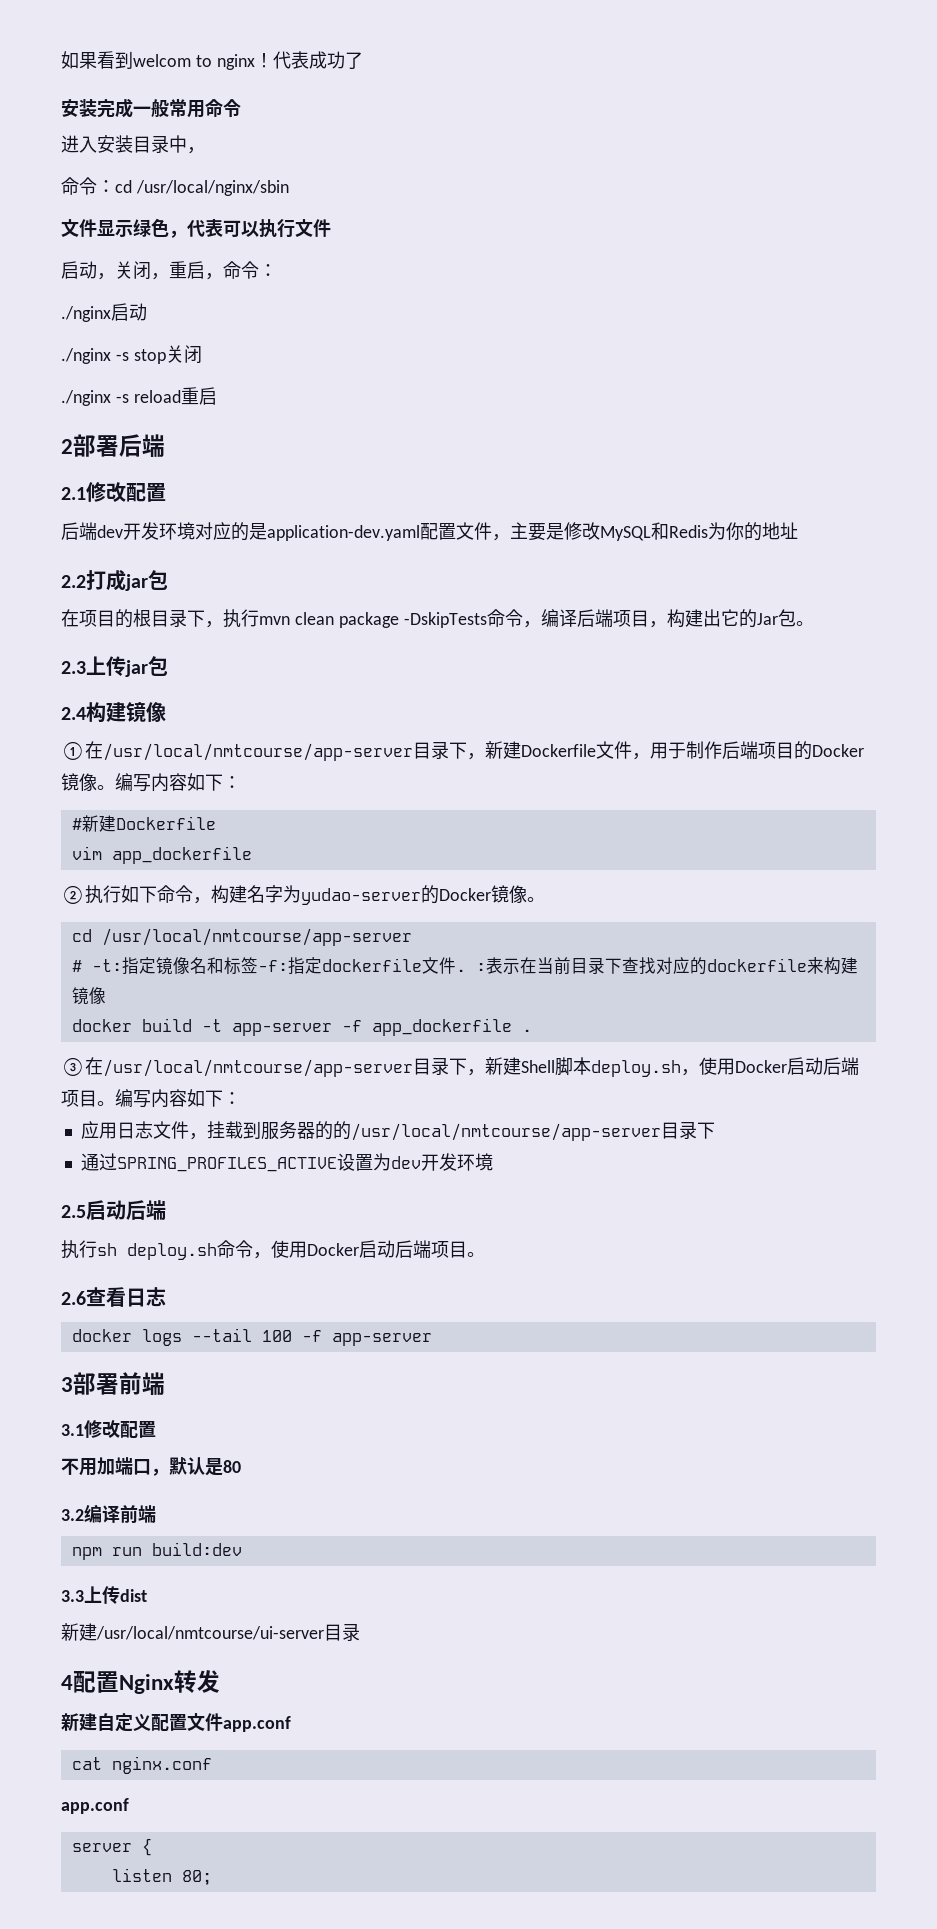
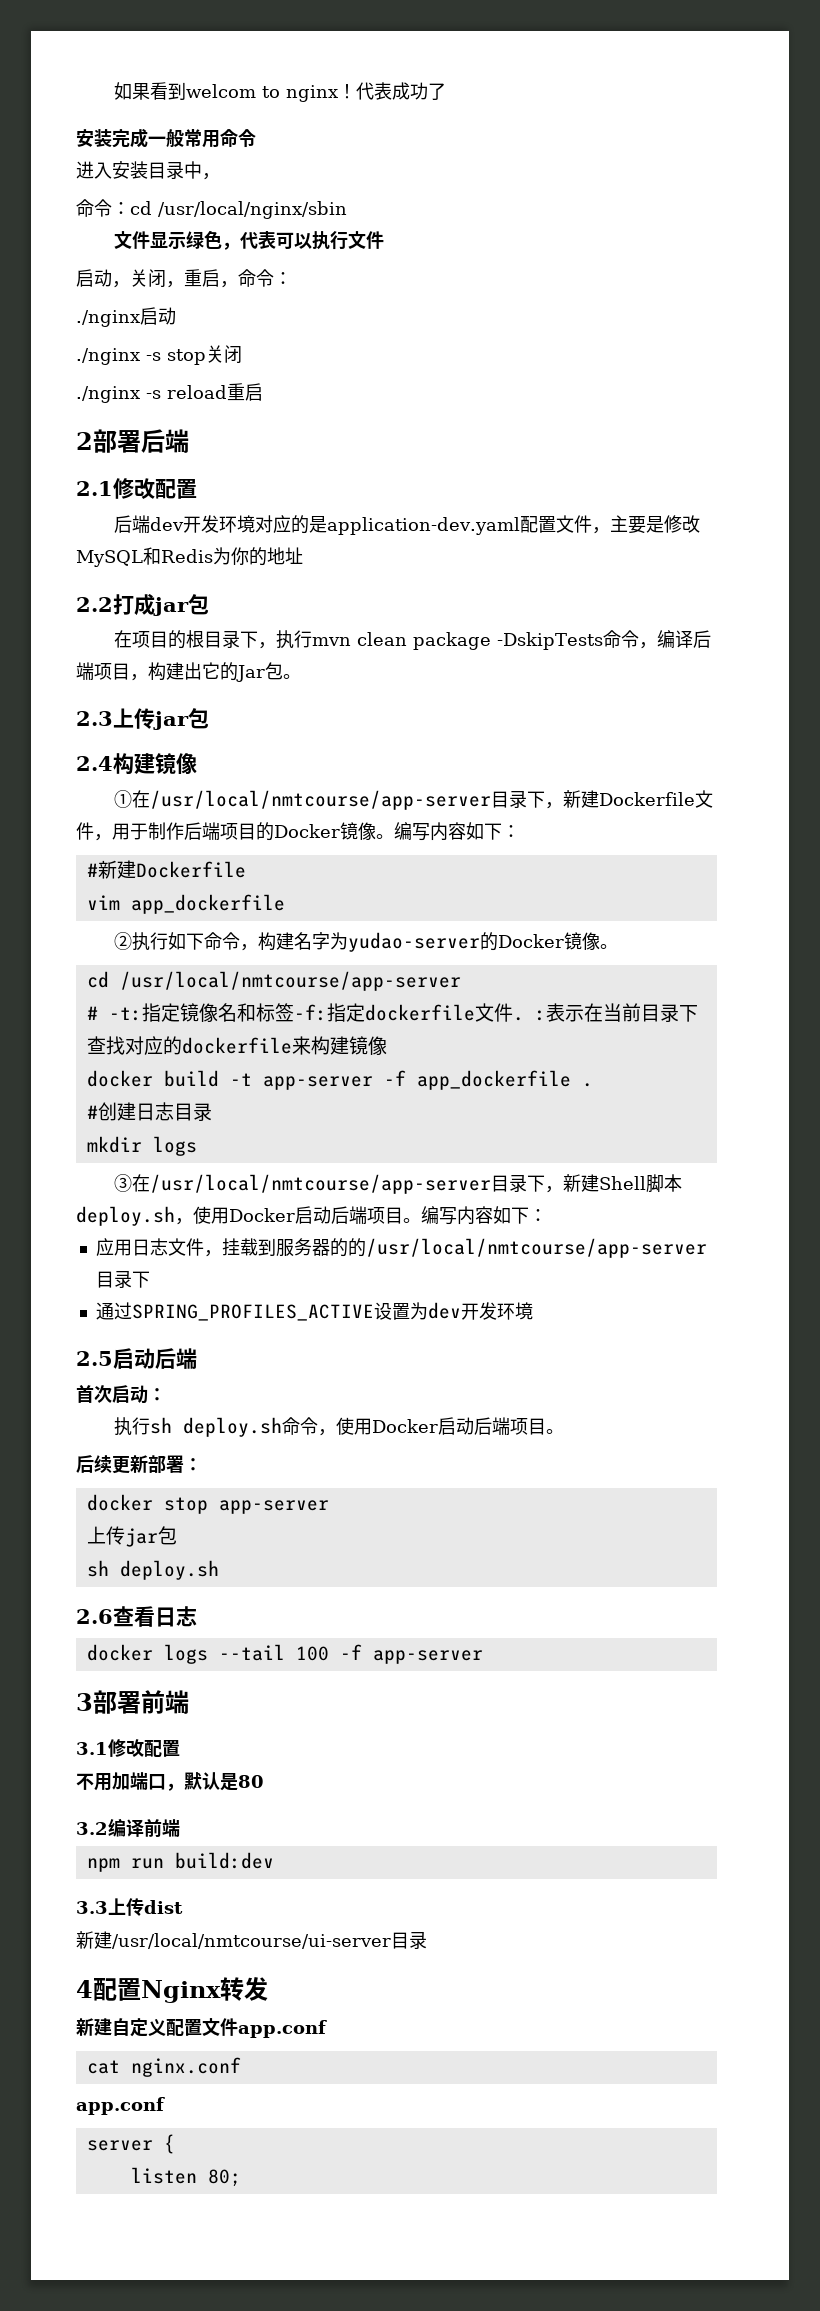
+ #创建日志目录
+ mkdir logs
+ 首次启动：
+ 后续更新部署：
+ docker stop app-server
+ 上传jar包
+ sh deploy.sh

